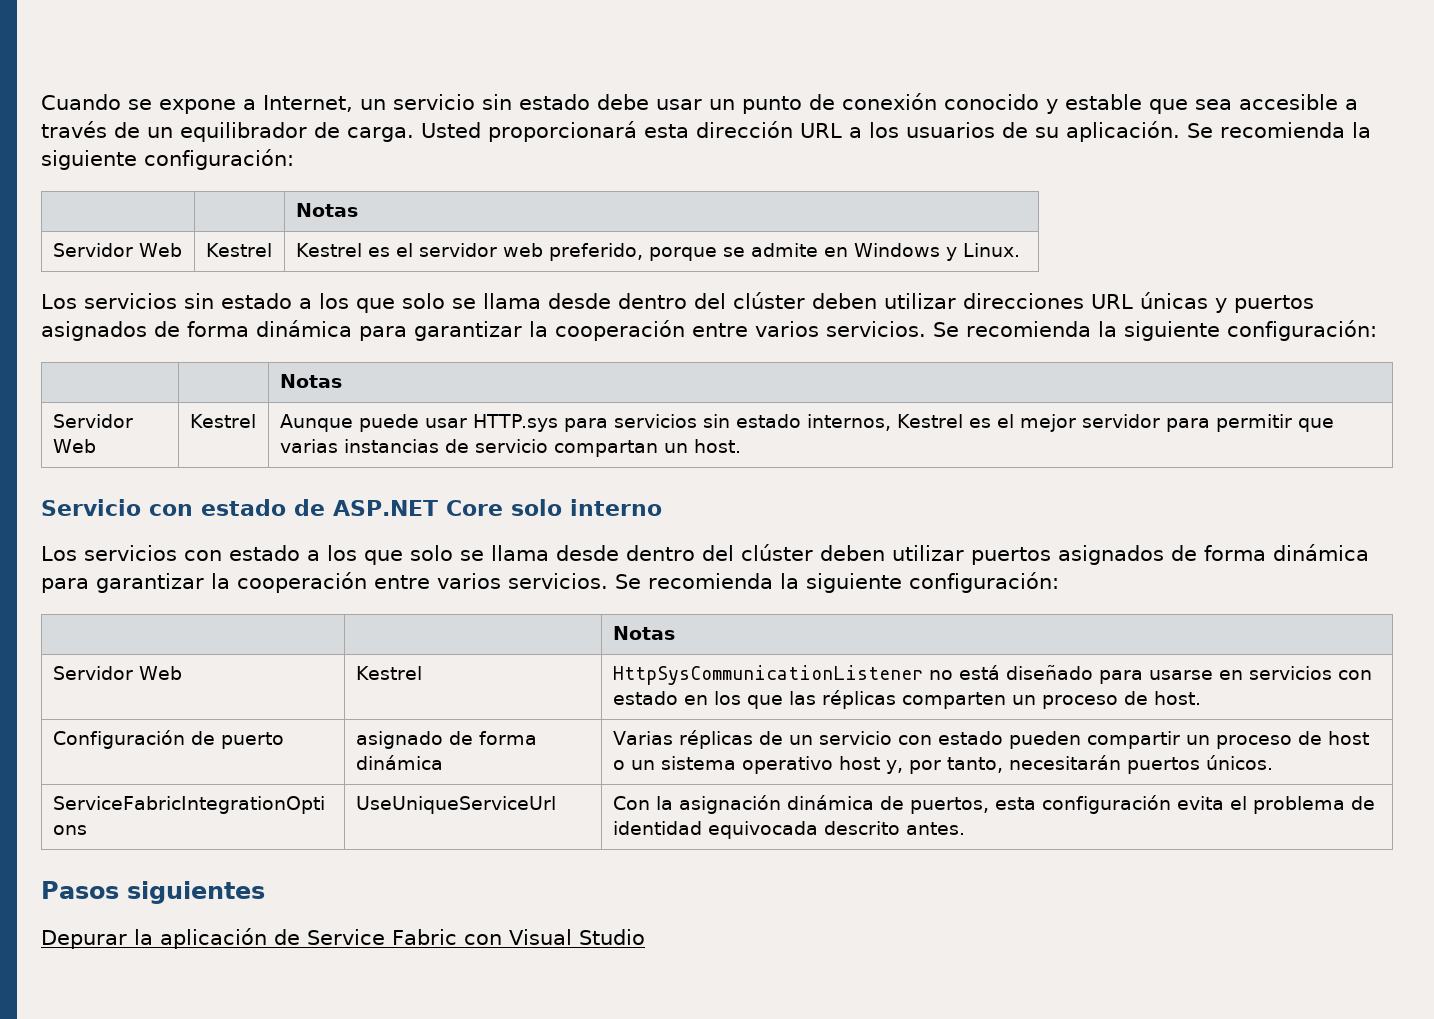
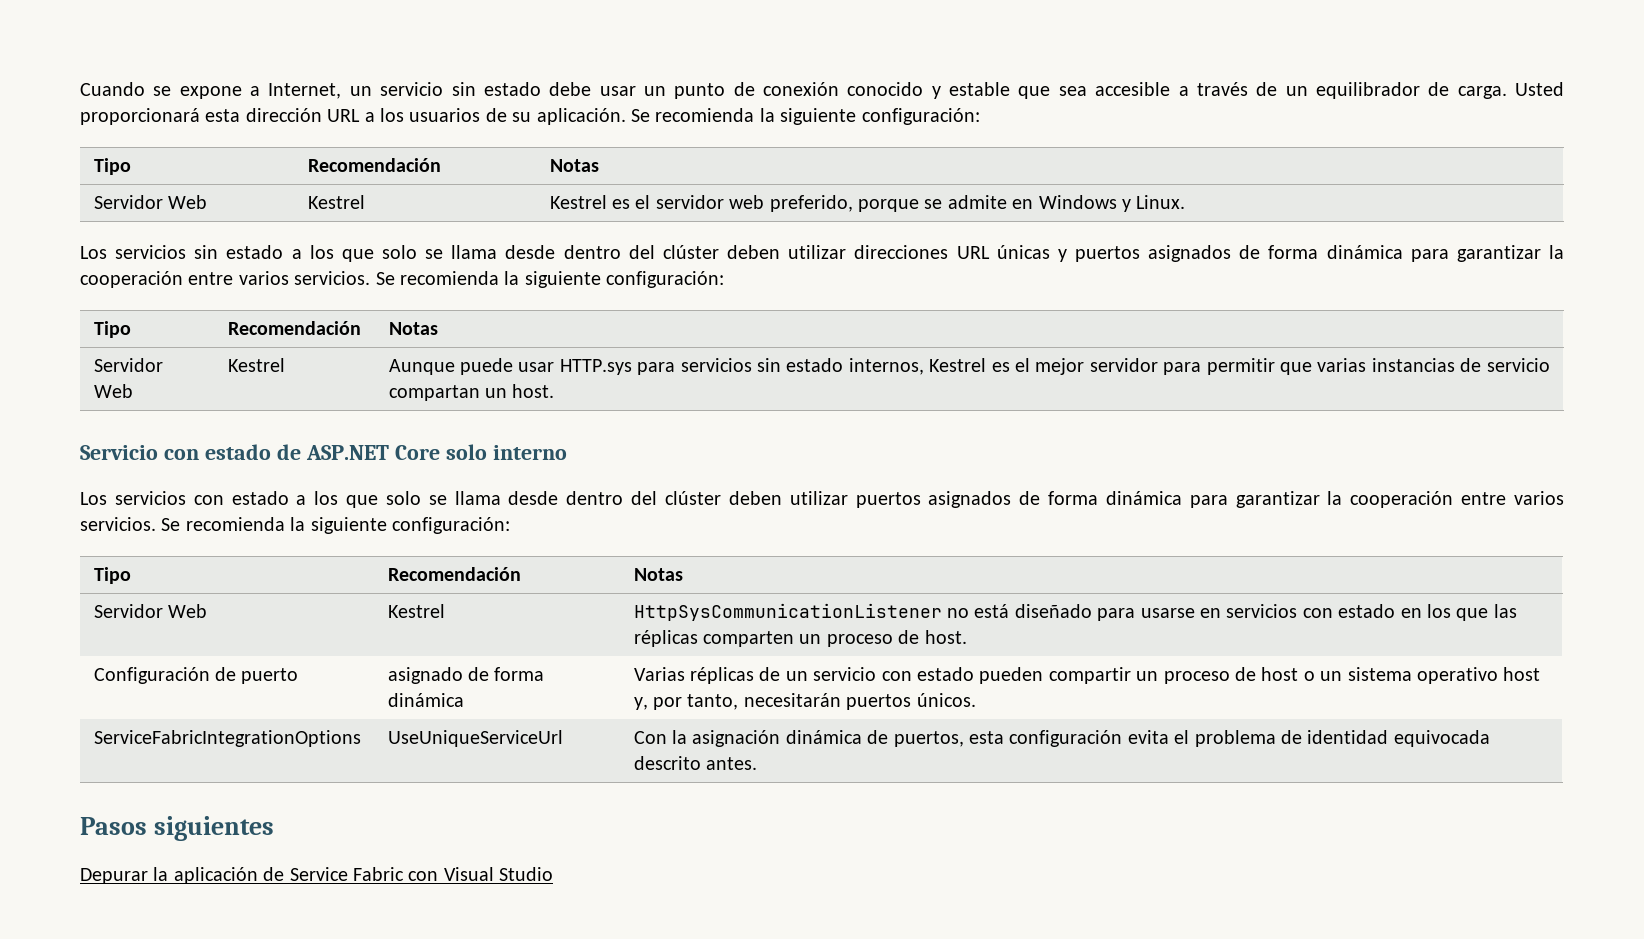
  Usted proporcionará esta dirección URL a los usuarios de su aplicación. Se recomienda la siguiente configuración:
- | | Notas
+ Tipo | Recomendación | Notas
  Los servicios sin estado a los que solo se llama desde dentro del clúster deben utilizar direcciones URL únicas y puertos asignados de forma dinámica para garantizar la cooperación entre varios servicios. Se recomienda la siguiente configuración:
- | | Notas
+ Tipo | Recomendación | Notas
  Los servicios con estado a los que solo se llama desde dentro del clúster deben utilizar puertos asignados de forma dinámica para garantizar la cooperación entre varios servicios. Se recomienda la siguiente configuración:
- | | Notas
+ Tipo | Recomendación | Notas

